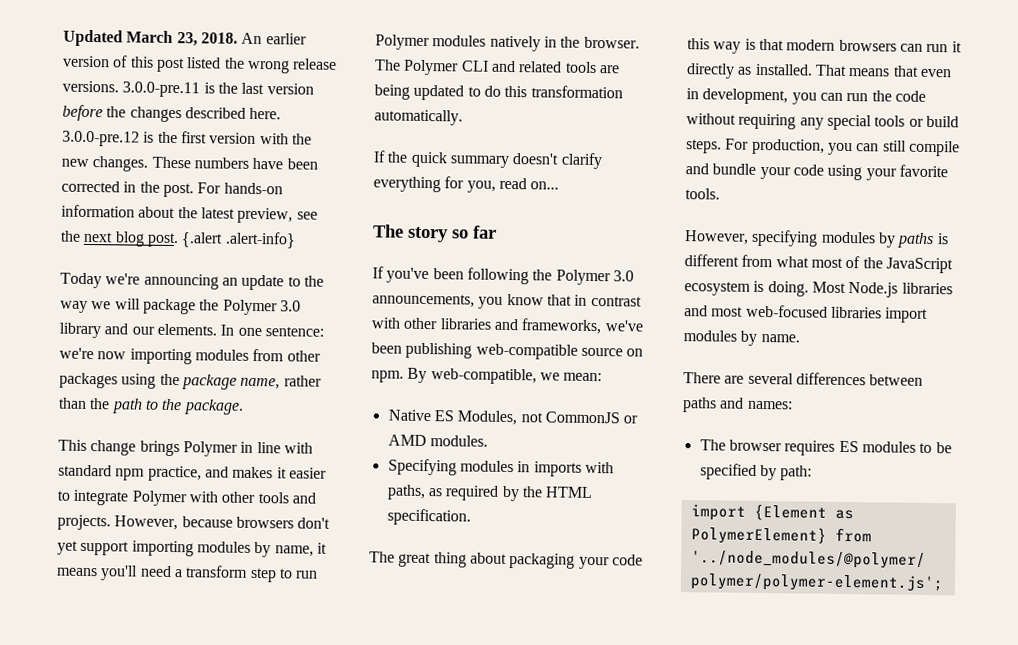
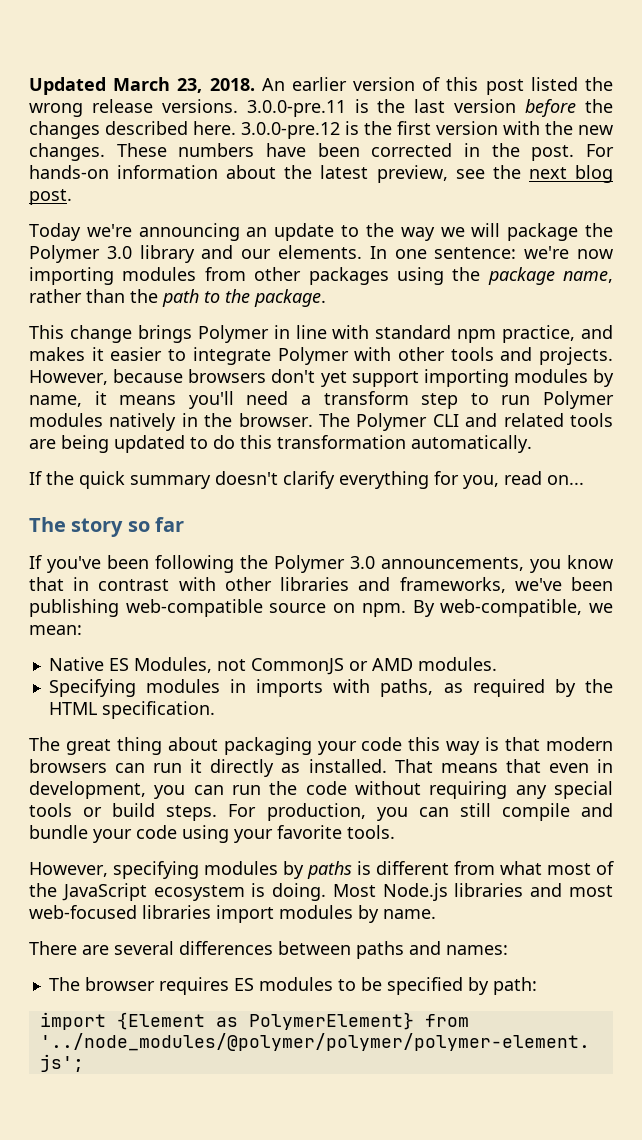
- {.alert .alert-info}

